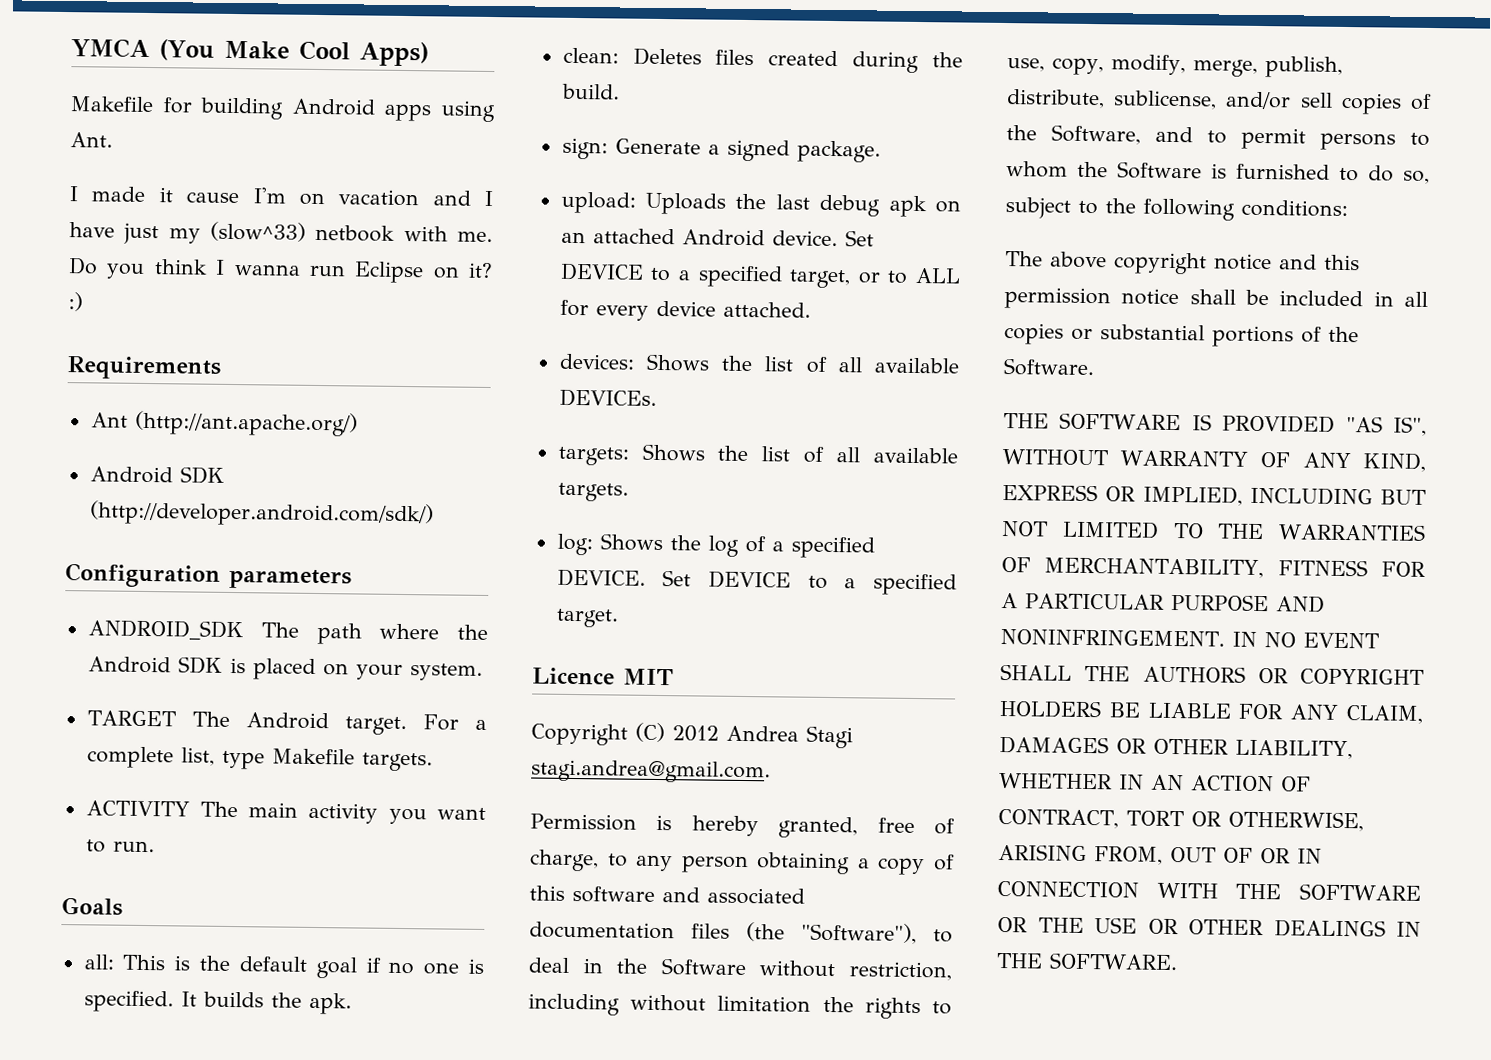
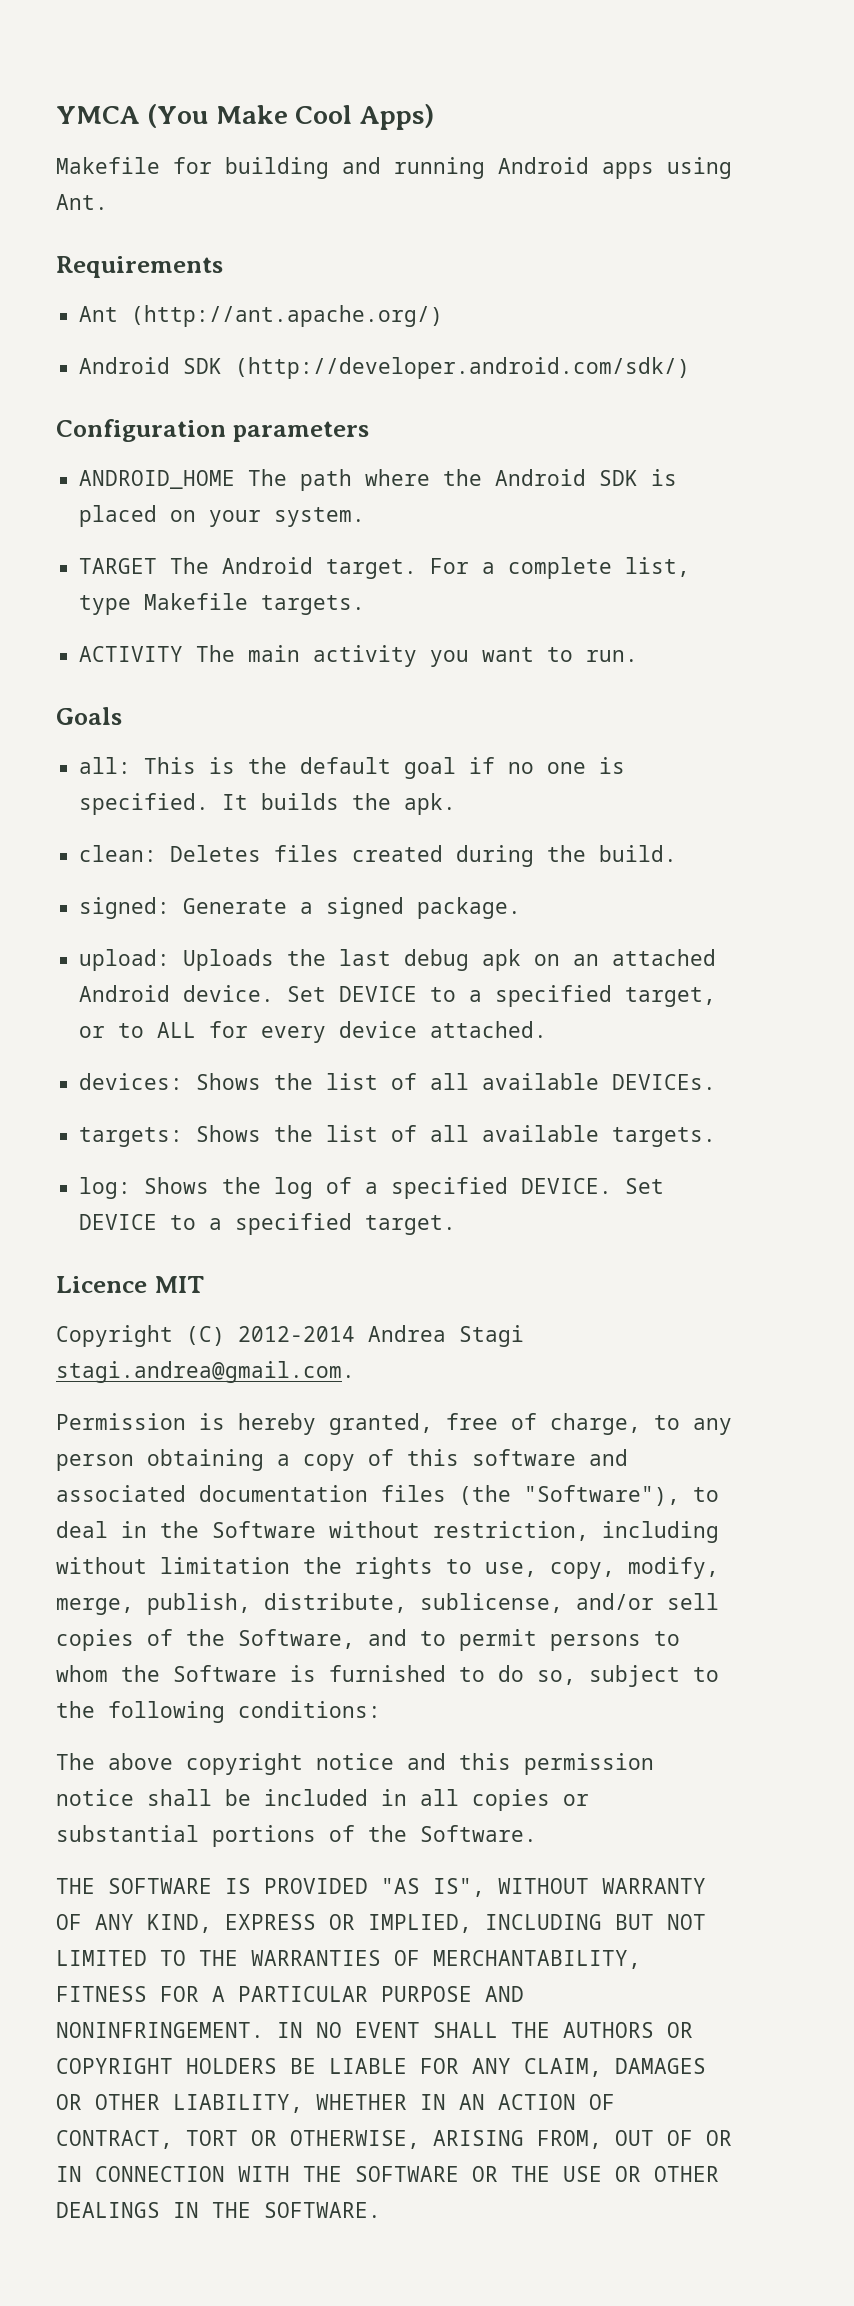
- Makefile for building Android apps using Ant.
+ Makefile for building and running Android apps using Ant.
- I made it cause I'm on vacation and I have just my (slow^33) netbook with me. Do you think I wanna run Eclipse on it? :)
- ANDROID_SDK The path where the Android SDK is placed on your system.
+ ANDROID_HOME The path where the Android SDK is placed on your system.
- sign: Generate a signed package.
+ signed: Generate a signed package.
- Copyright (C) 2012 Andrea Stagi stagi.andrea@gmail.com.
+ Copyright (C) 2012-2014 Andrea Stagi stagi.andrea@gmail.com.

